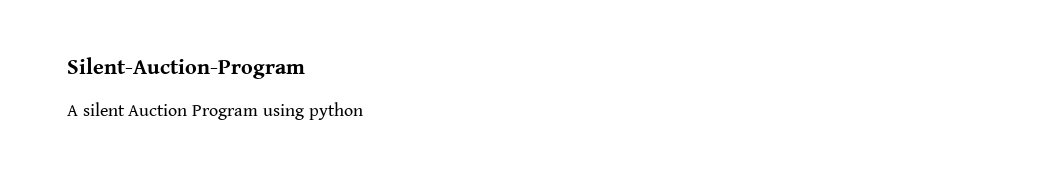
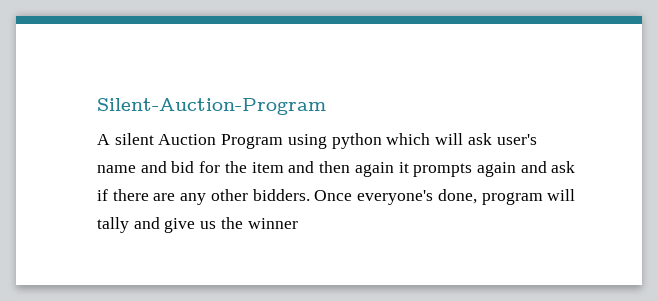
- A silent Auction Program using python
+ A silent Auction Program using python which will ask user's name and bid for the item and then again it prompts again and ask if there are any other bidders. Once everyone's done, program will tally and give us the winner

